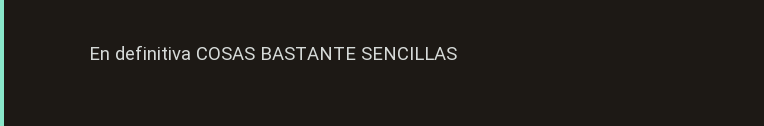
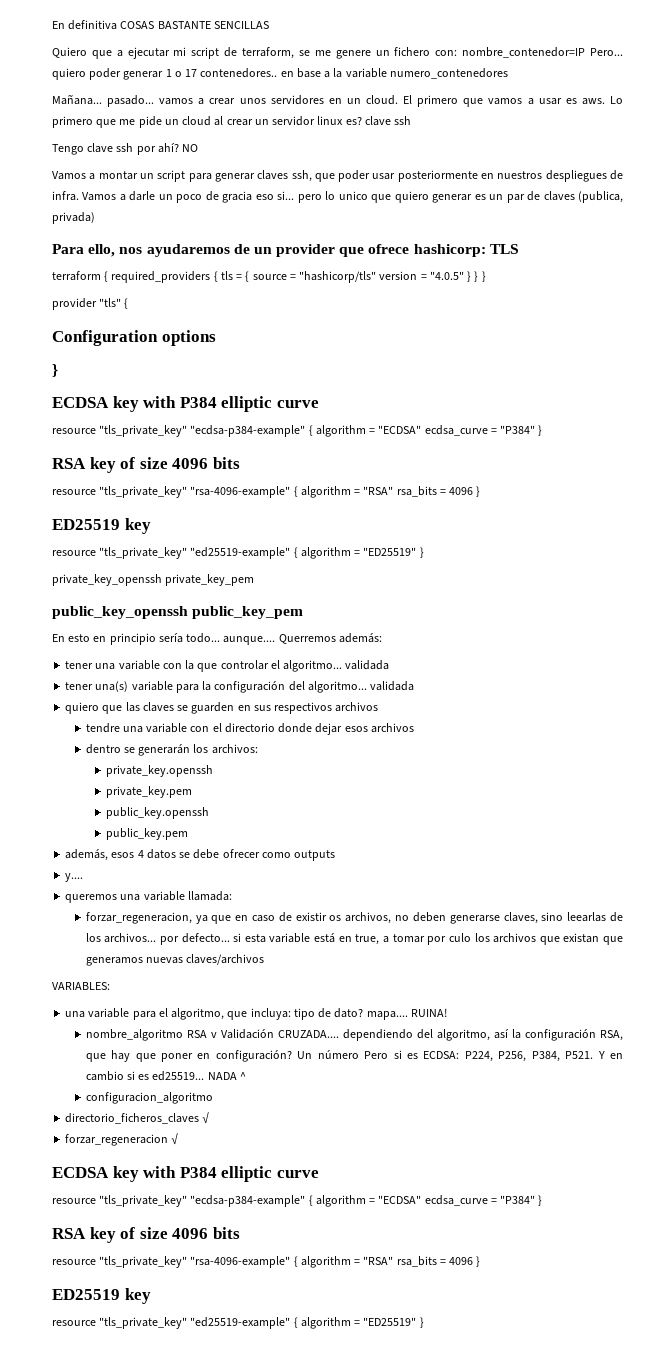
+ Quiero que a ejecutar mi script de terraform, se me genere un fichero con: nombre_contenedor=IP Pero... quiero poder generar 1 o 17 contenedores.. en base a la variable numero_contenedores
+ Mañana... pasado... vamos a crear unos servidores en un cloud. El primero que vamos a usar es aws. Lo primero que me pide un cloud al crear un servidor linux es? clave ssh
+ Tengo clave ssh por ahí? NO
+ Vamos a montar un script para generar claves ssh, que poder usar posteriormente en nuestros despliegues de infra. Vamos a darle un poco de gracia eso si... pero lo unico que quiero generar es un par de claves (publica, privada)
+ Para ello, nos ayudaremos de un provider que ofrece hashicorp: TLS
+ terraform { required_providers { tls = { source = "hashicorp/tls" version = "4.0.5" } } }
+ provider "tls" {
+ Configuration options
+ }
+ ECDSA key with P384 elliptic curve
+ resource "tls_private_key" "ecdsa-p384-example" { algorithm = "ECDSA" ecdsa_curve = "P384" }
+ RSA key of size 4096 bits
+ resource "tls_private_key" "rsa-4096-example" { algorithm = "RSA" rsa_bits = 4096 }
+ ED25519 key
+ resource "tls_private_key" "ed25519-example" { algorithm = "ED25519" }
+ private_key_openssh private_key_pem
+ public_key_openssh public_key_pem
+ En esto en principio sería todo... aunque.... Querremos además:
+ tener una variable con la que controlar el algoritmo... validada
+ tener una(s) variable para la configuración del algoritmo... validada
+ quiero que las claves se guarden en sus respectivos archivos
+ tendre una variable con el directorio donde dejar esos archivos
+ dentro se generarán los archivos:
+ private_key.openssh
+ private_key.pem
+ public_key.openssh
+ public_key.pem
+ además, esos 4 datos se debe ofrecer como outputs
+ y....
+ queremos una variable llamada:
+ forzar_regeneracion, ya que en caso de existir os archivos, no deben generarse claves, sino leearlas de los archivos... por defecto... si esta variable está en true, a tomar por culo los archivos que existan que generamos nuevas claves/archivos
+ VARIABLES:
+ una variable para el algoritmo, que incluya: tipo de dato? mapa.... RUINA!
+ nombre_algoritmo RSA v Validación CRUZADA.... dependiendo del algoritmo, así la configuración RSA, que hay que poner en configuración? Un número Pero si es ECDSA: P224, P256, P384, P521. Y en cambio si es ed25519... NADA ^
+ configuracion_algoritmo
+ directorio_ficheros_claves √
+ forzar_regeneracion √
+ ECDSA key with P384 elliptic curve
+ resource "tls_private_key" "ecdsa-p384-example" { algorithm = "ECDSA" ecdsa_curve = "P384" }
+ RSA key of size 4096 bits
+ resource "tls_private_key" "rsa-4096-example" { algorithm = "RSA" rsa_bits = 4096 }
+ ED25519 key
+ resource "tls_private_key" "ed25519-example" { algorithm = "ED25519" }

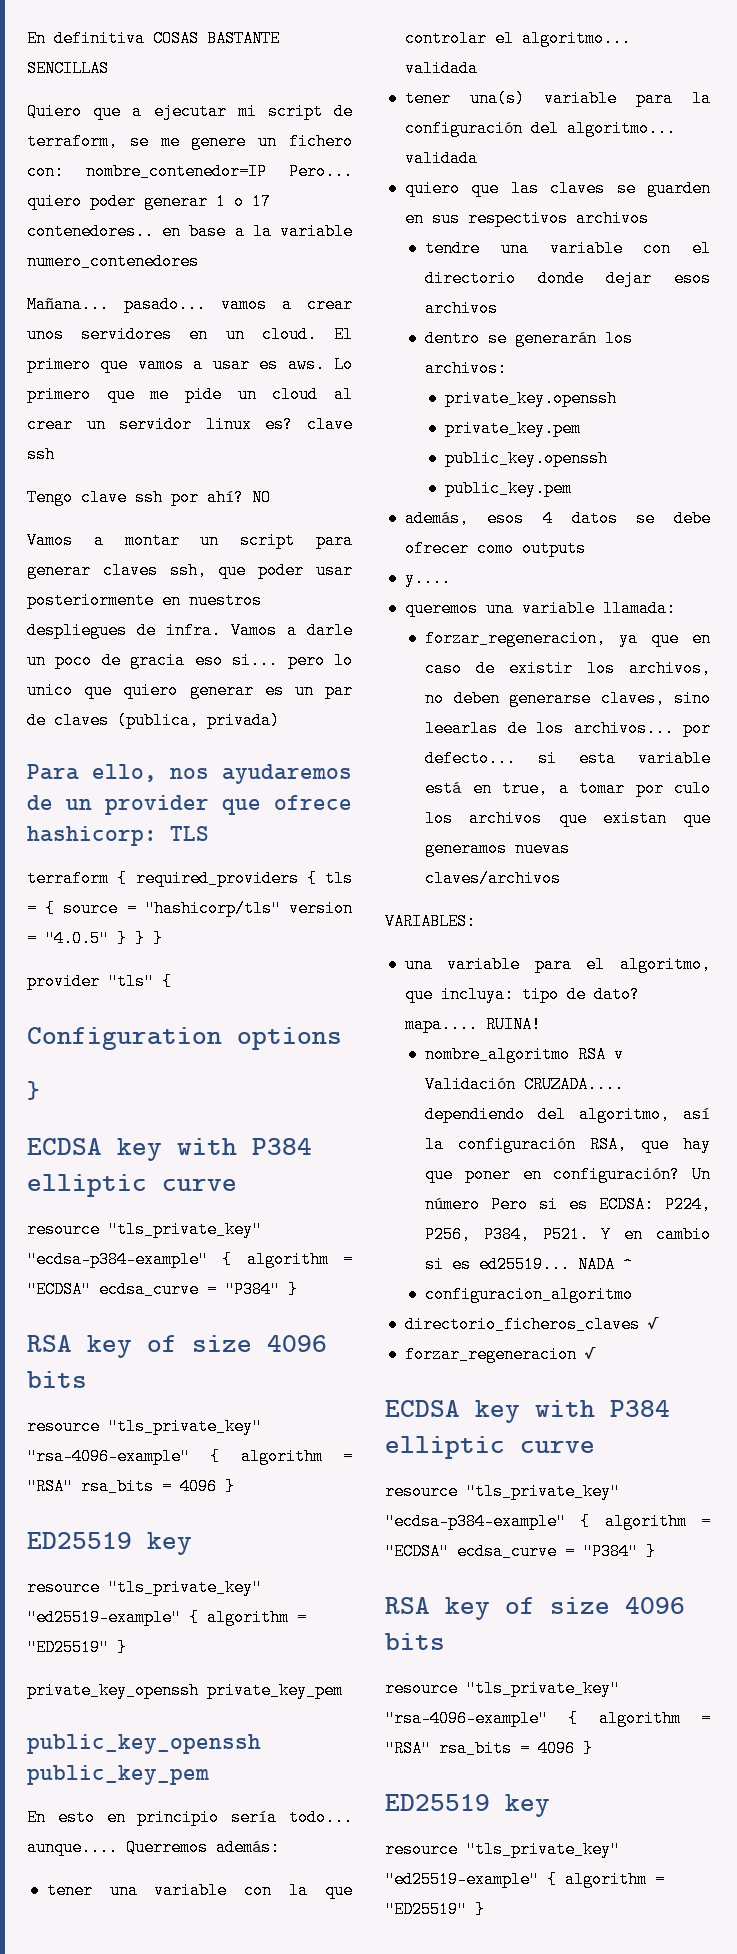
- forzar_regeneracion, ya que en caso de existir os archivos, no deben generarse claves, sino leearlas de los archivos... por defecto... si esta variable está en true, a tomar por culo los archivos que existan que generamos nuevas claves/archivos
+ forzar_regeneracion, ya que en caso de existir los archivos, no deben generarse claves, sino leearlas de los archivos... por defecto... si esta variable está en true, a tomar por culo los archivos que existan que generamos nuevas claves/archivos

